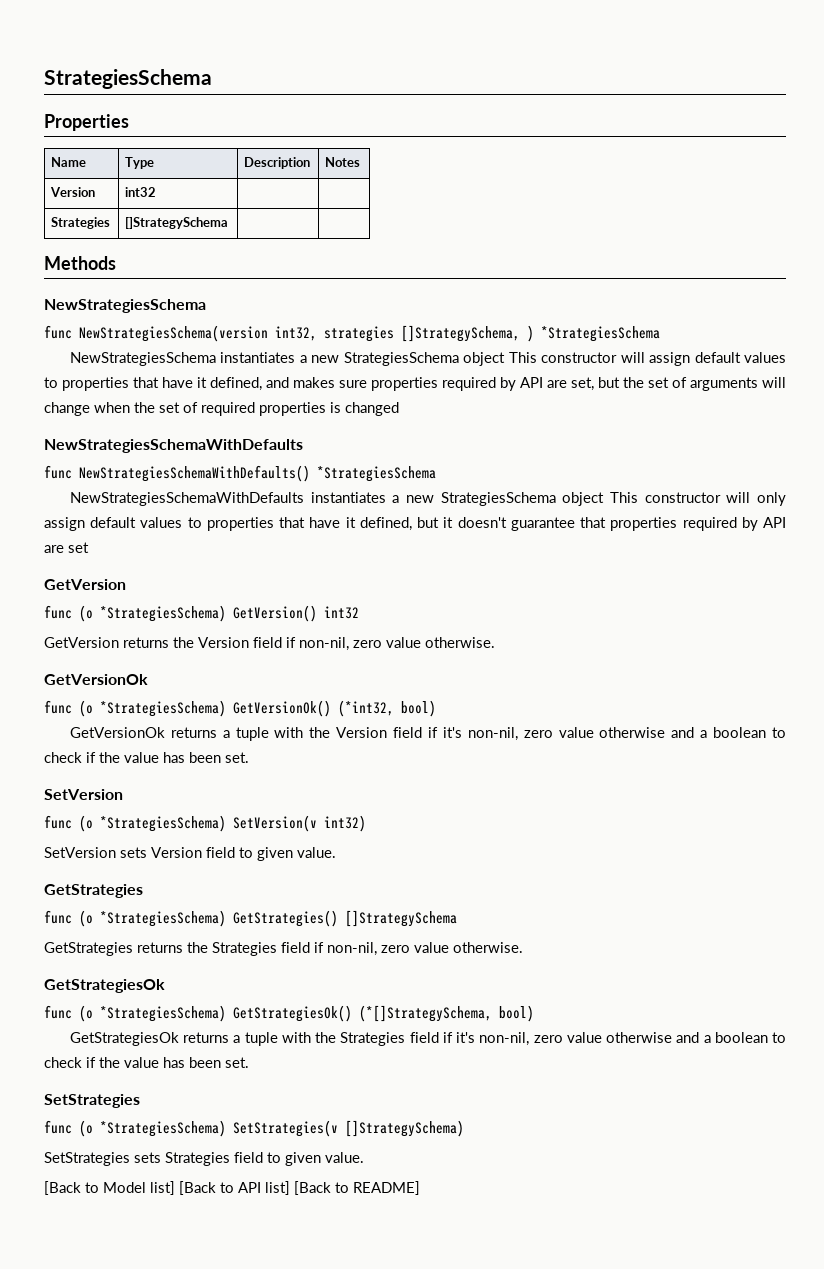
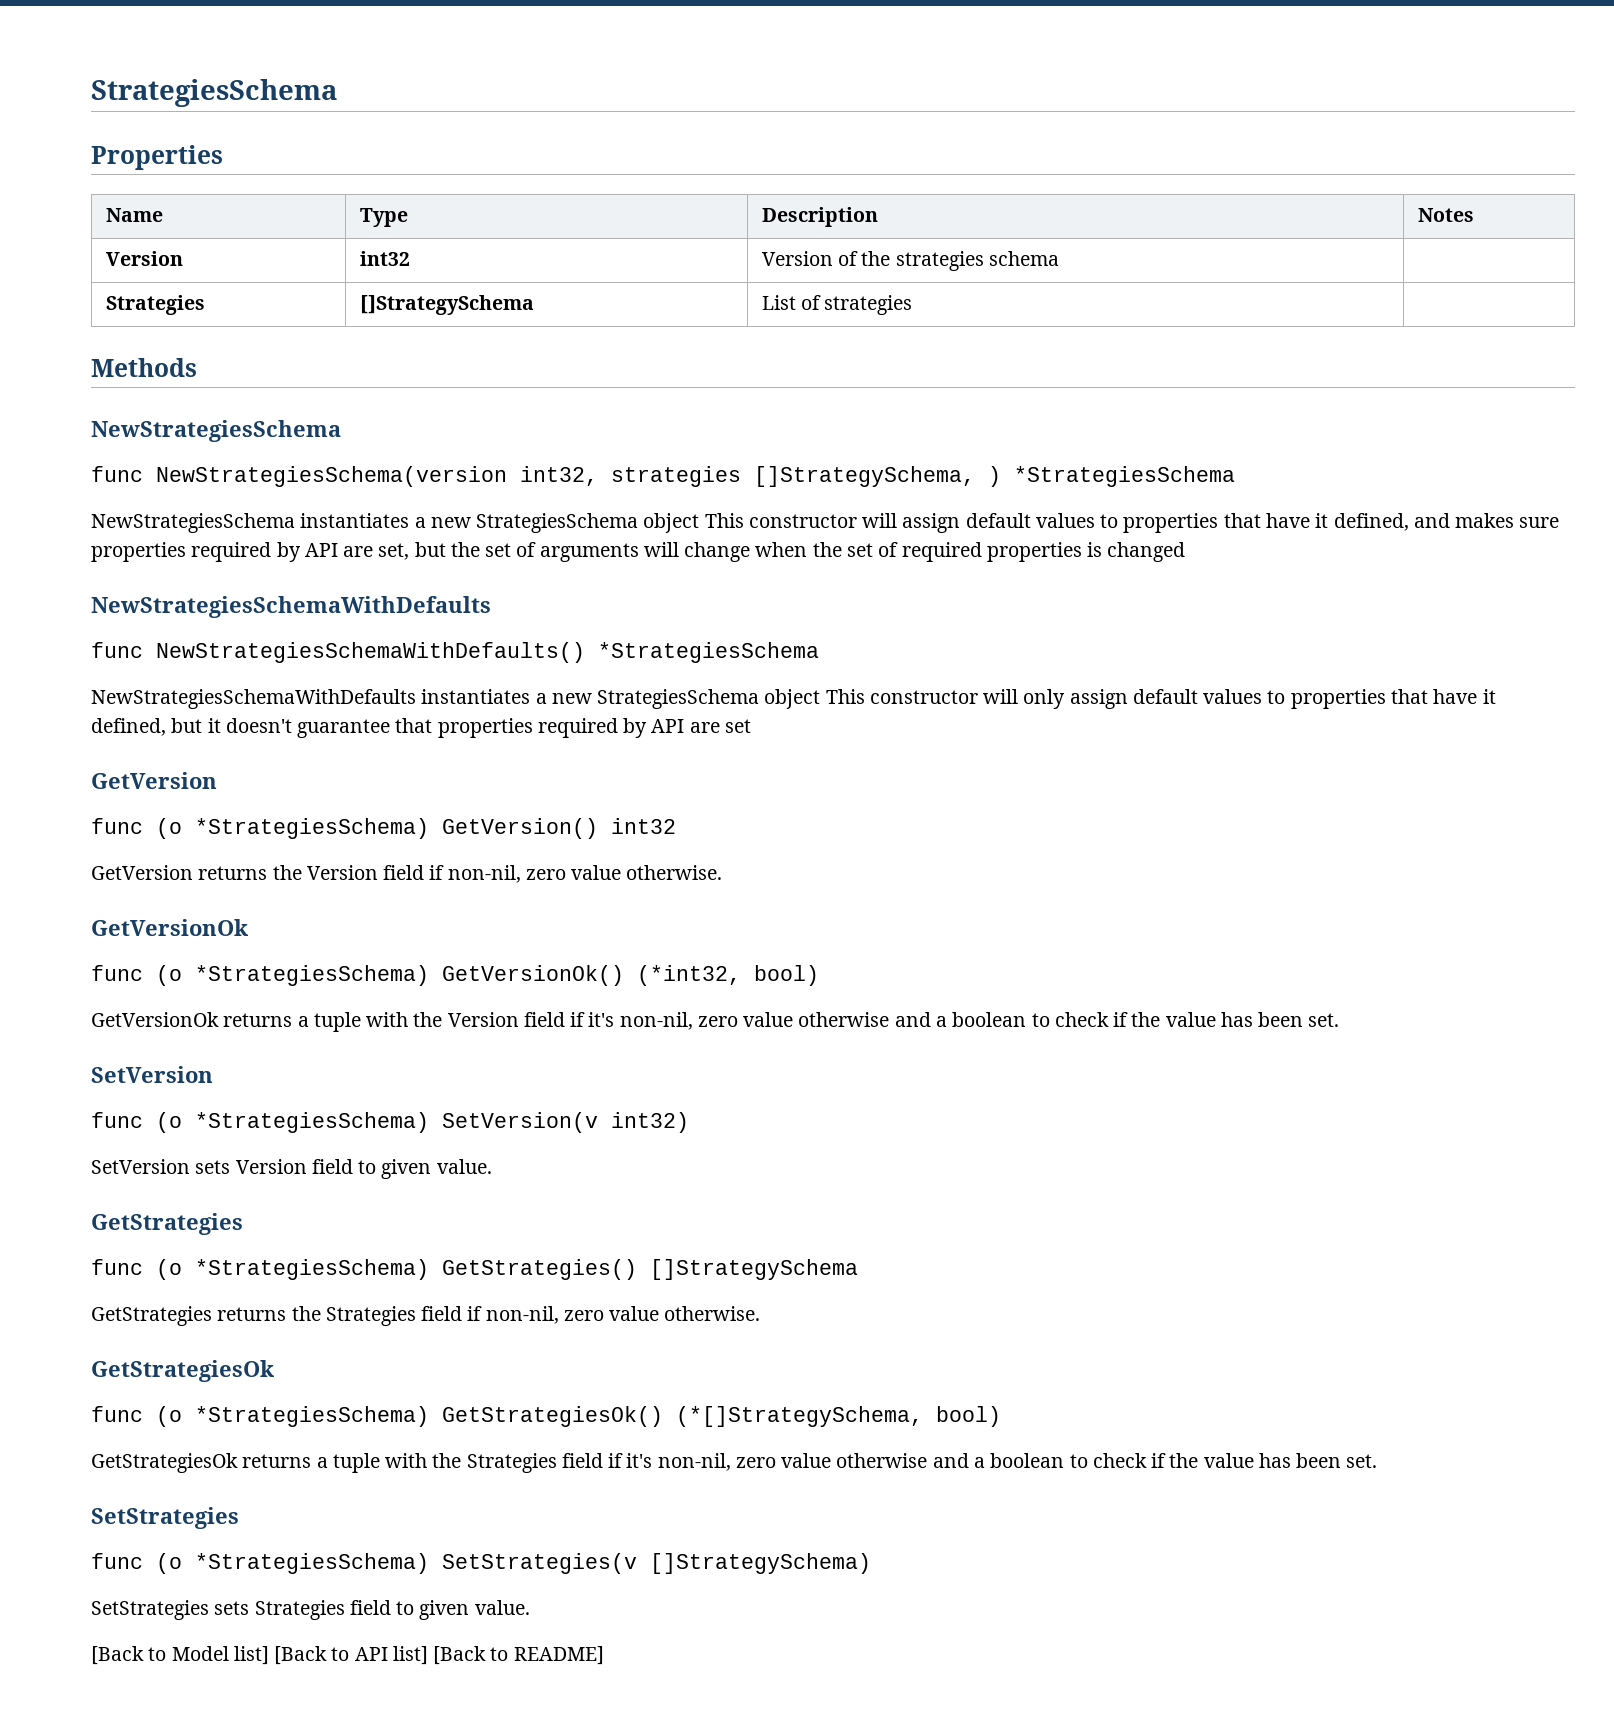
- Version | int32 | |
+ Version | int32 | Version of the strategies schema |
- Strategies | []StrategySchema | |
+ Strategies | []StrategySchema | List of strategies |

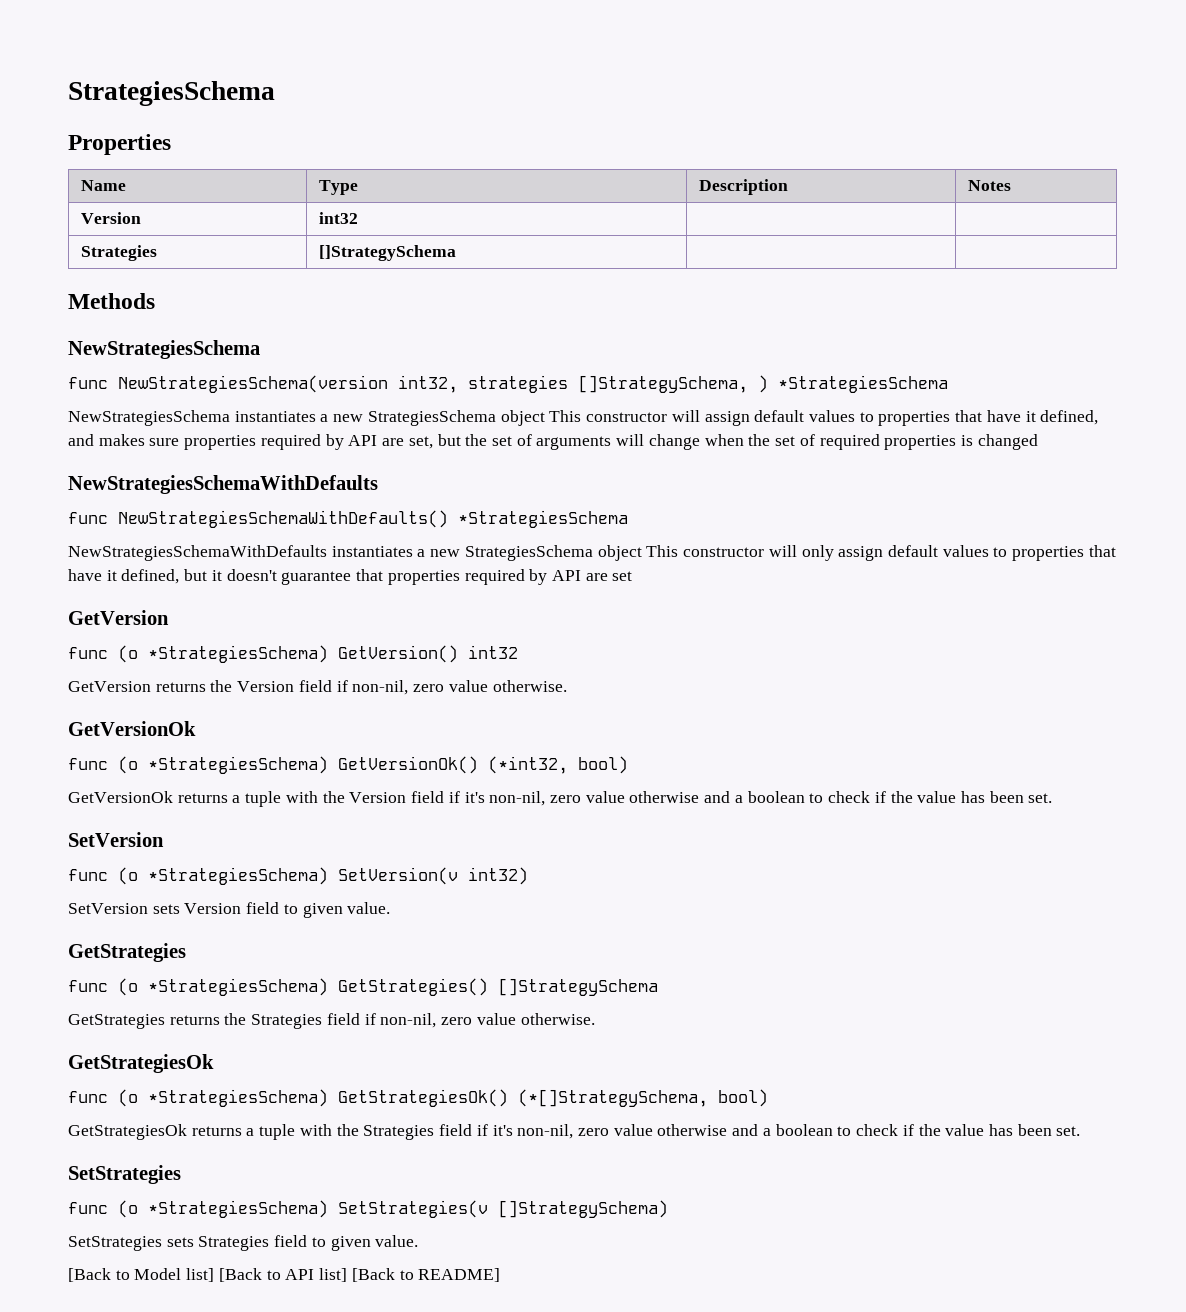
- Version | int32 | Version of the strategies schema |
+ Version | int32 | |
- Strategies | []StrategySchema | List of strategies |
+ Strategies | []StrategySchema | |

